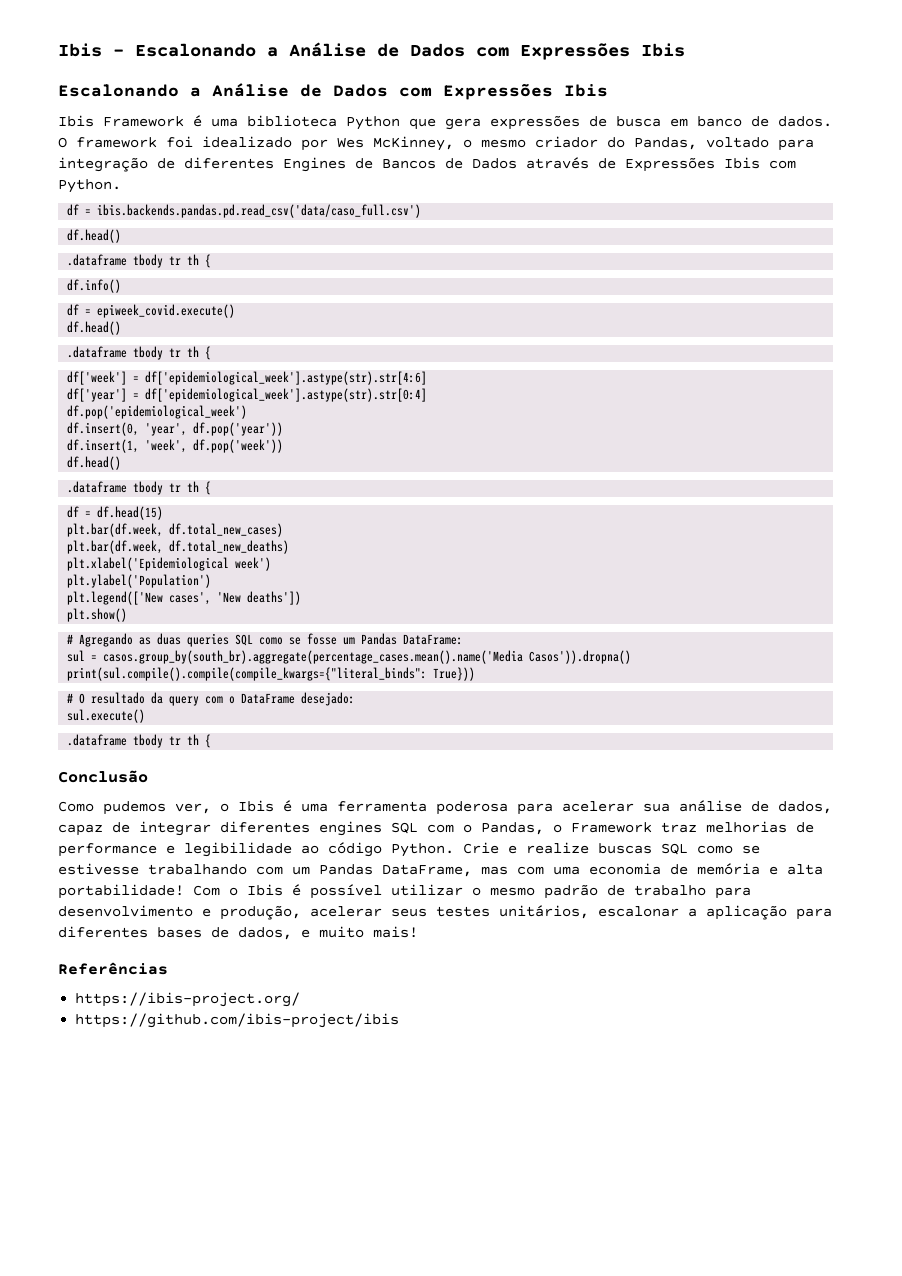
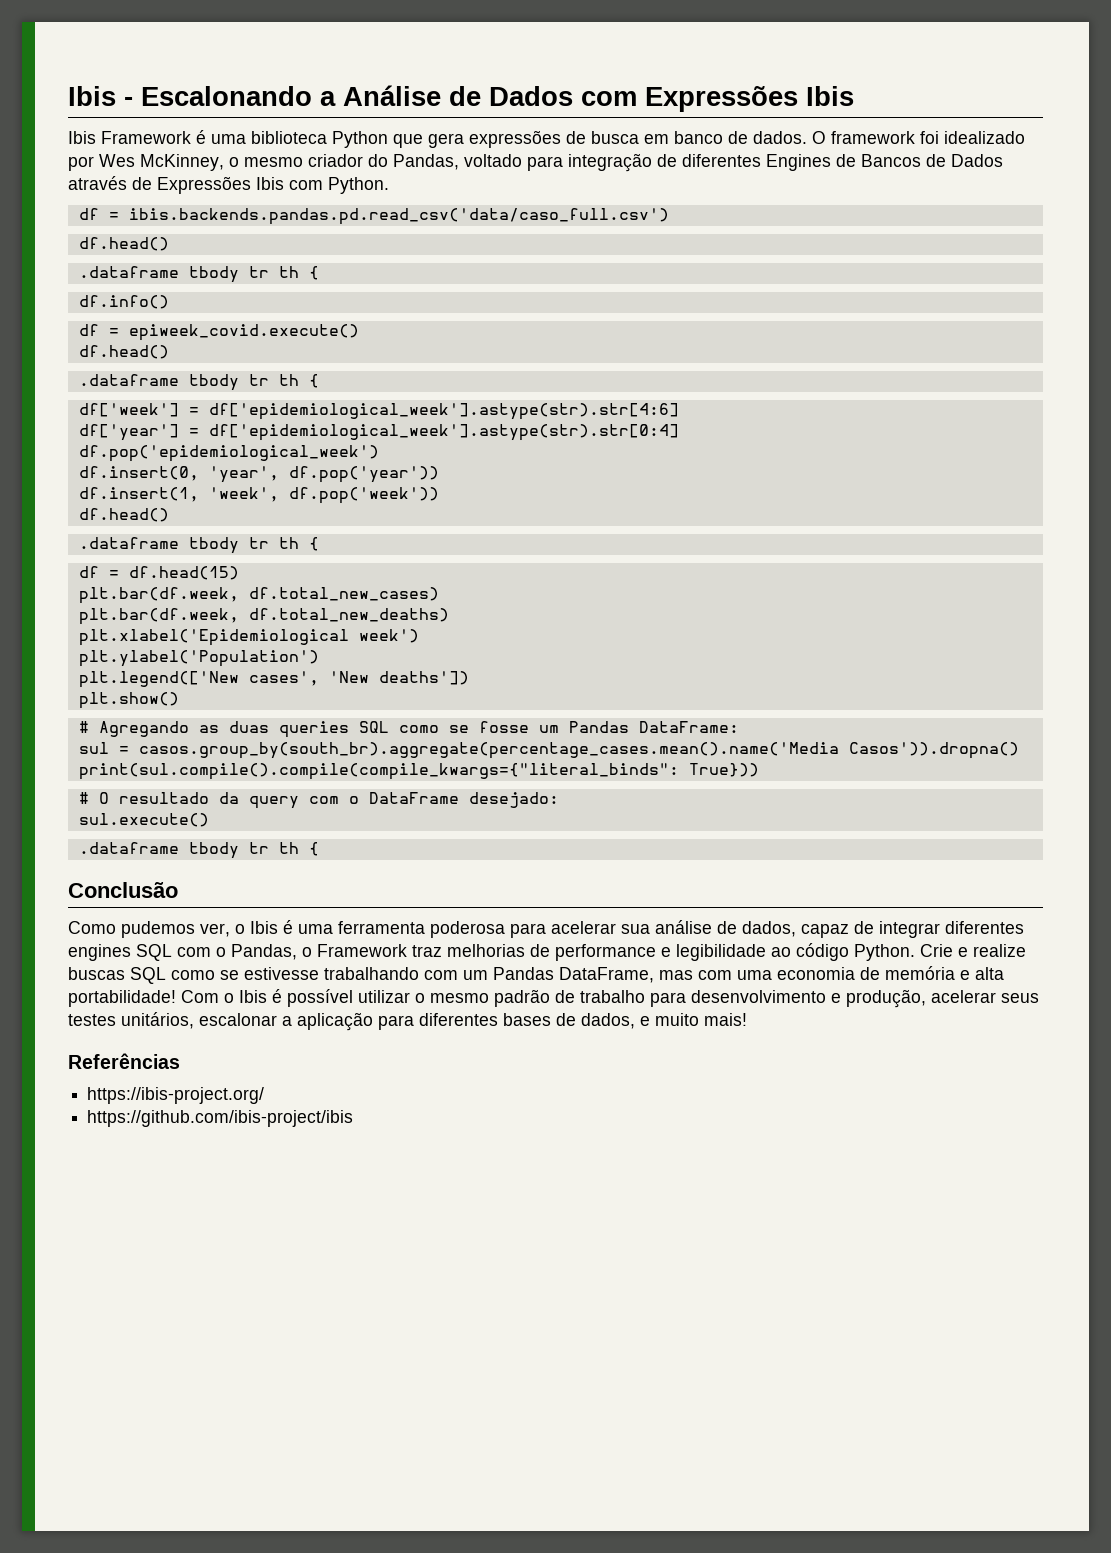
  Ibis - Escalonando a Análise de Dados com Expressões Ibis
- Escalonando a Análise de Dados com Expressões Ibis

